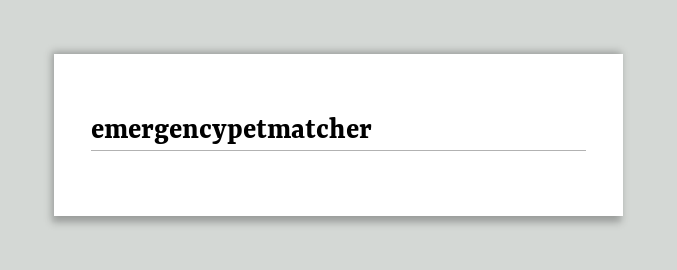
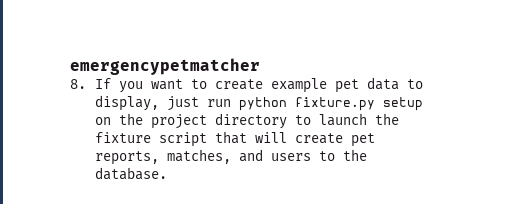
+ 8. If you want to create example pet data to display, just run python fixture.py setup on the project directory to launch the fixture script that will create pet reports, matches, and users to the database.

